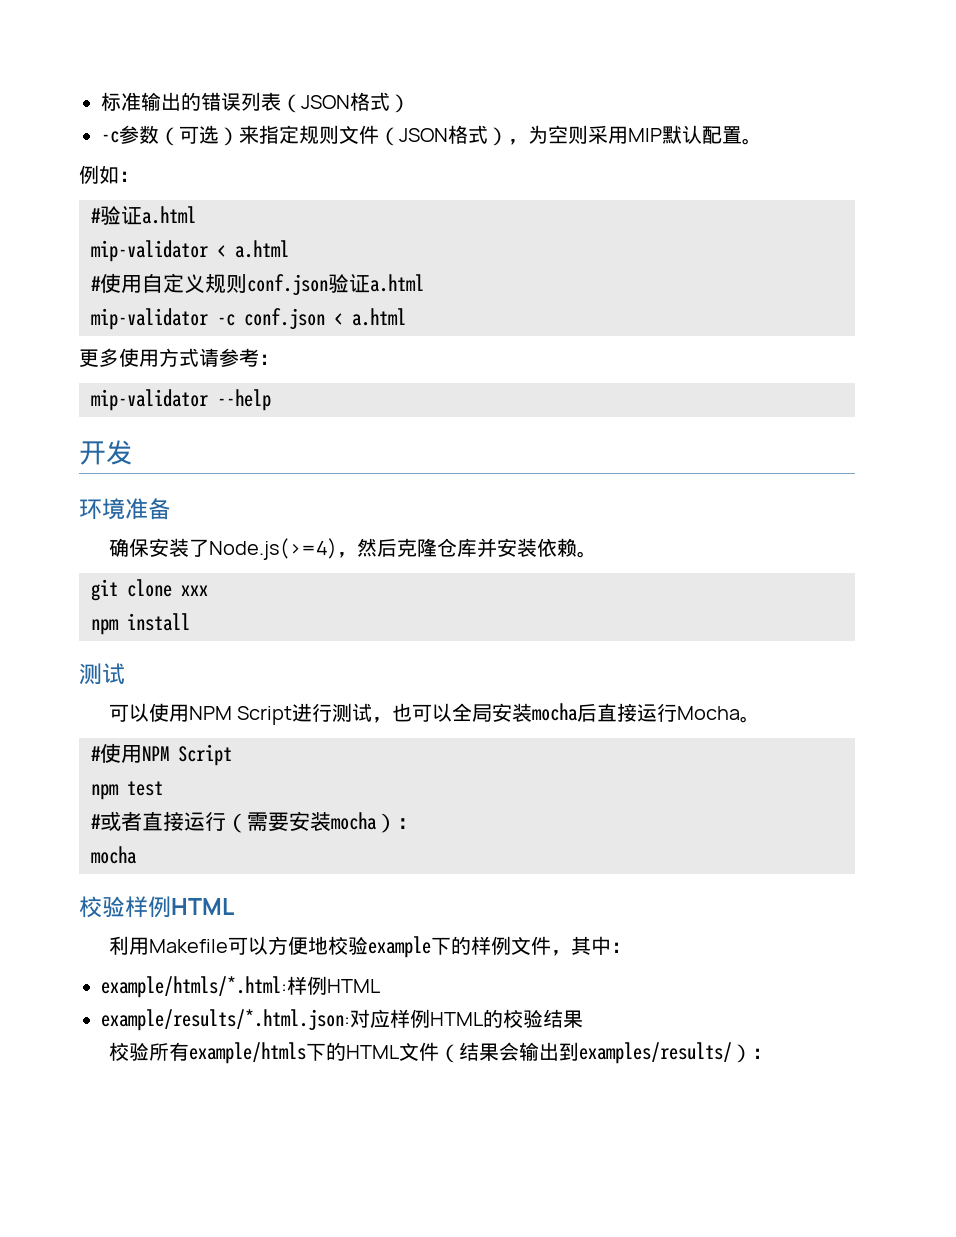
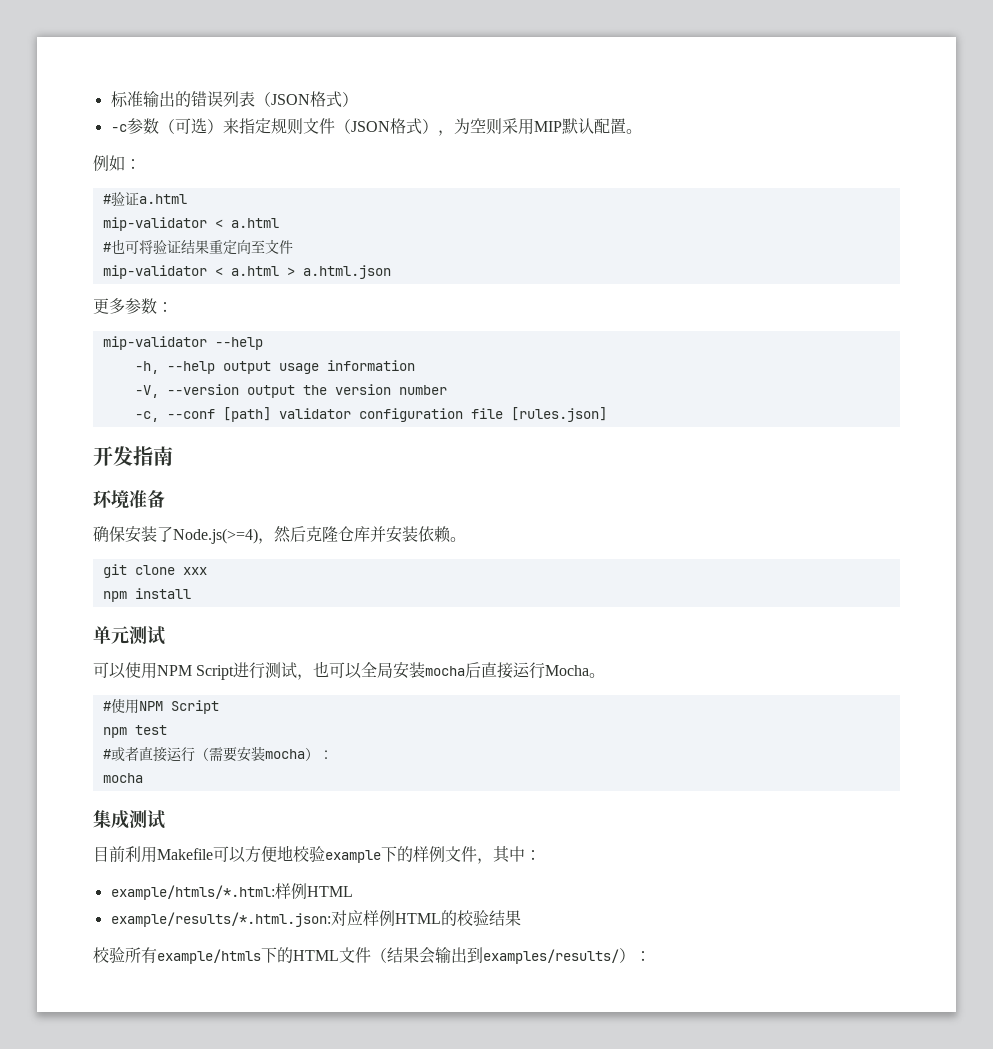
- #使用自定义规则conf.json验证a.html
- mip-validator -c conf.json < a.html
+ #也可将验证结果重定向至文件
+ mip-validator < a.html > a.html.json
- 更多使用方式请参考：
+ 更多参数：
+ -h, --help output usage information
+ -V, --version output the version number
+ -c, --conf [path] validator configuration file [rules.json]
- 开发
+ 开发指南
  npm install
- 测试
+ 单元测试
- 校验样例HTML
- 利用Makefile可以方便地校验example下的样例文件，其中：
+ 集成测试
+ 目前利用Makefile可以方便地校验example下的样例文件，其中：

